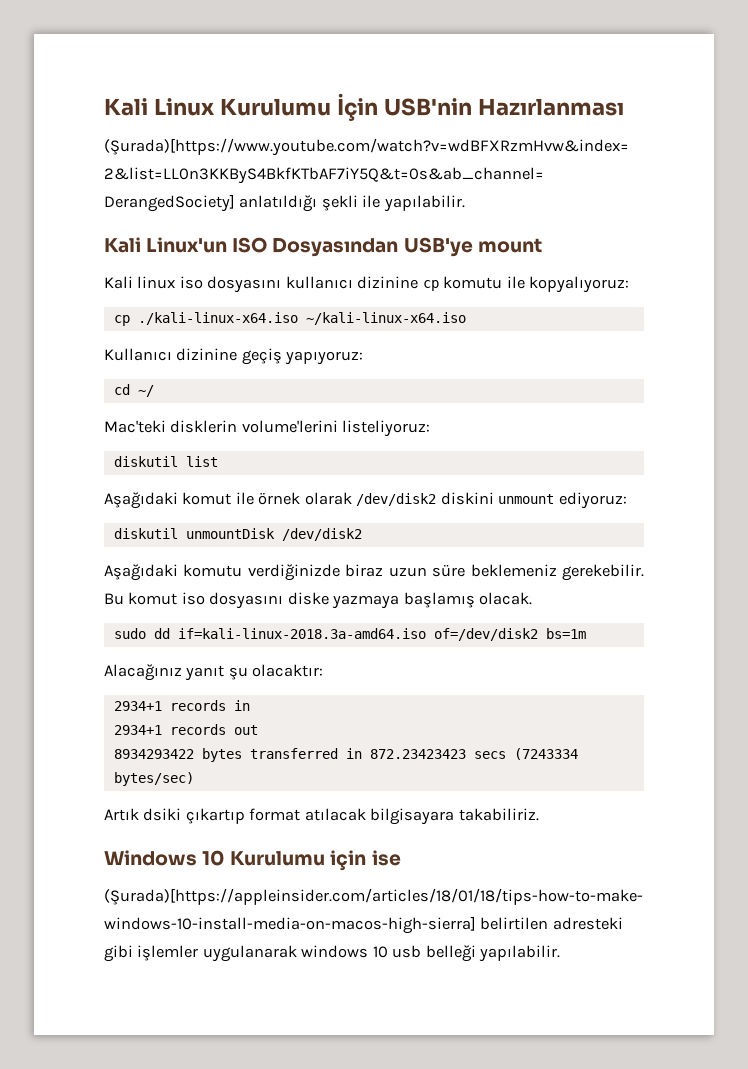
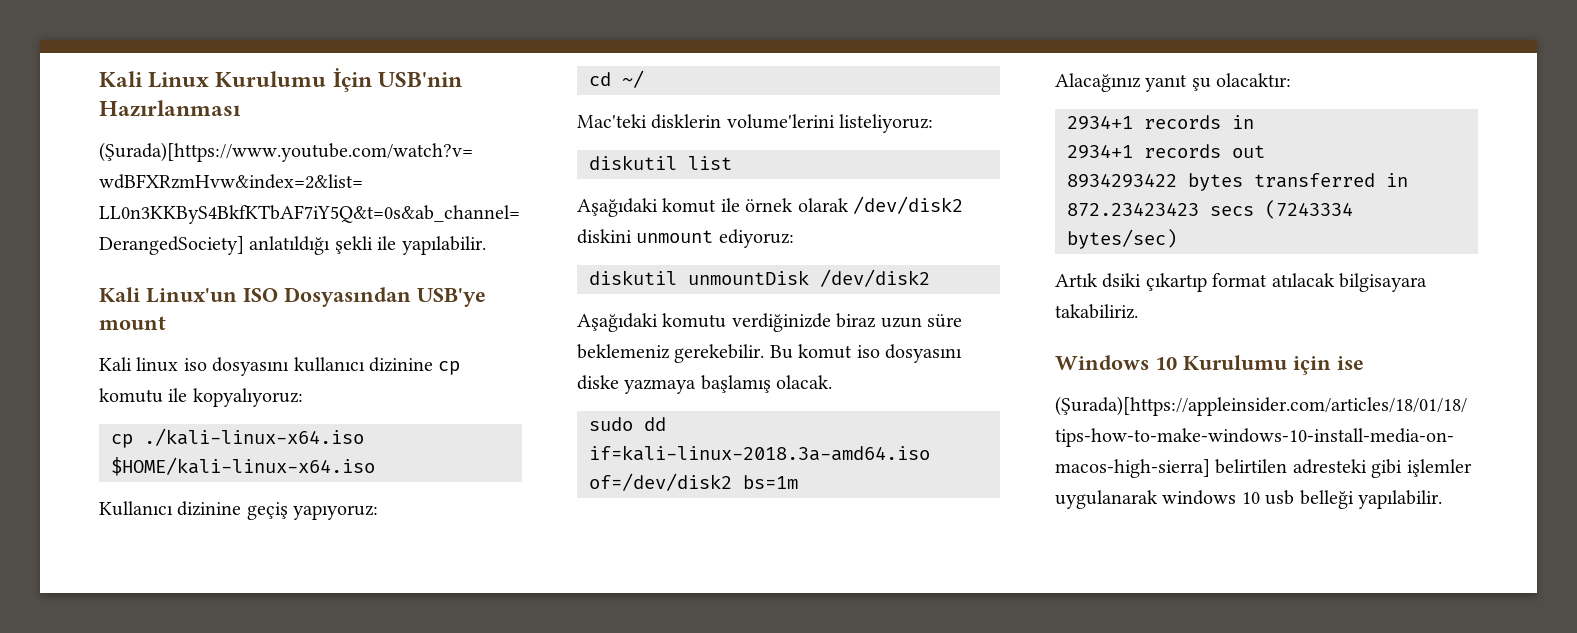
- cp ./kali-linux-x64.iso ~/kali-linux-x64.iso
+ cp ./kali-linux-x64.iso $HOME/kali-linux-x64.iso

